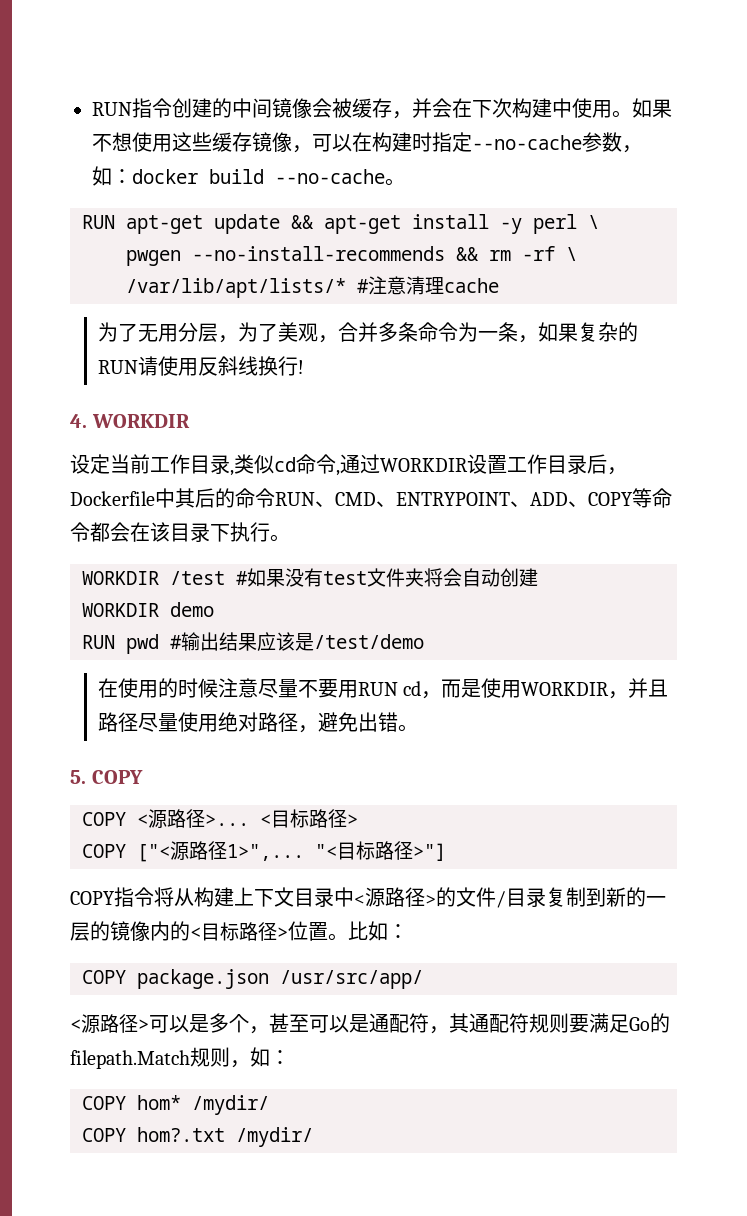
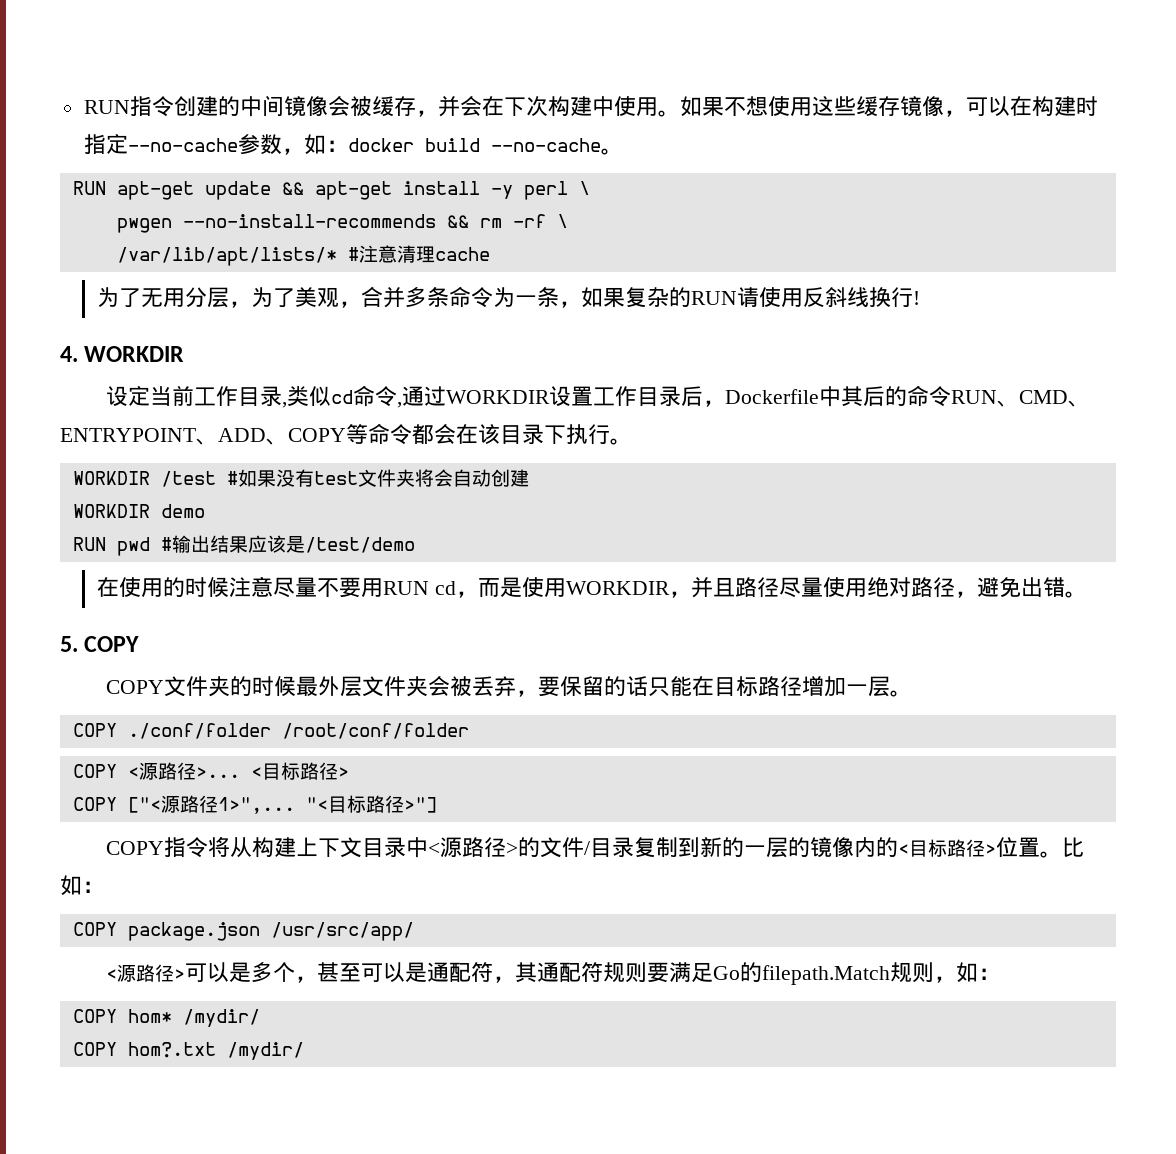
+ COPY文件夹的时候最外层文件夹会被丢弃，要保留的话只能在目标路径增加一层。
+ COPY ./conf/folder /root/conf/folder

